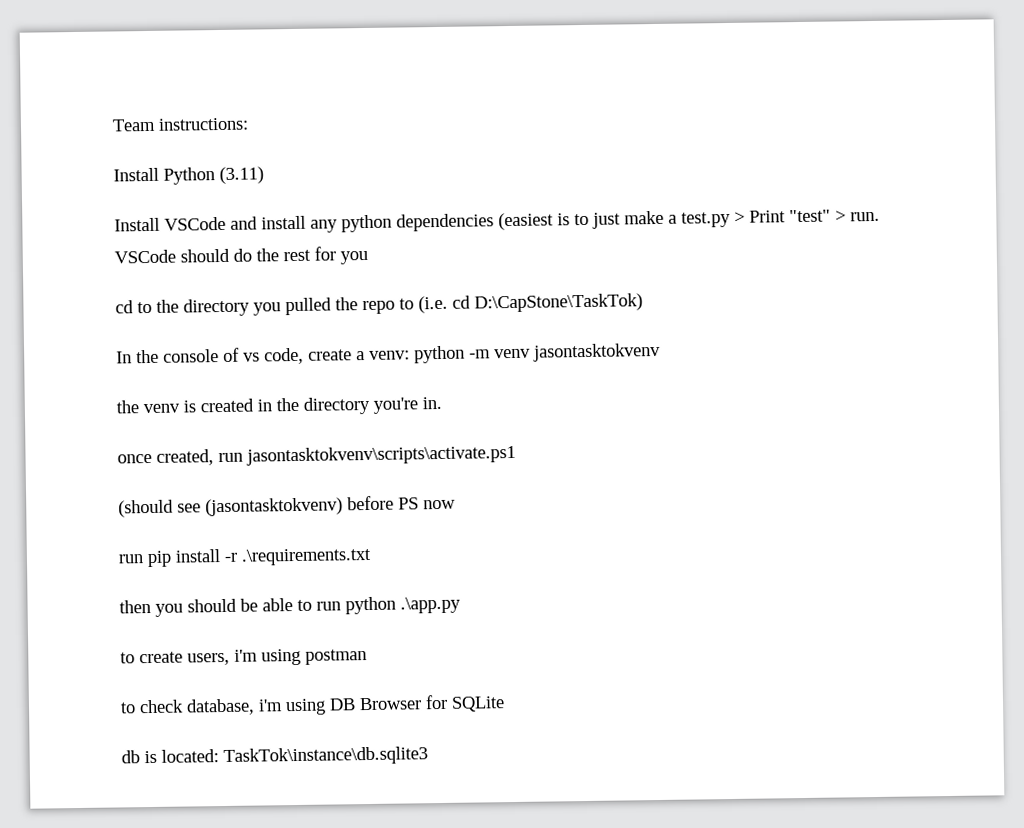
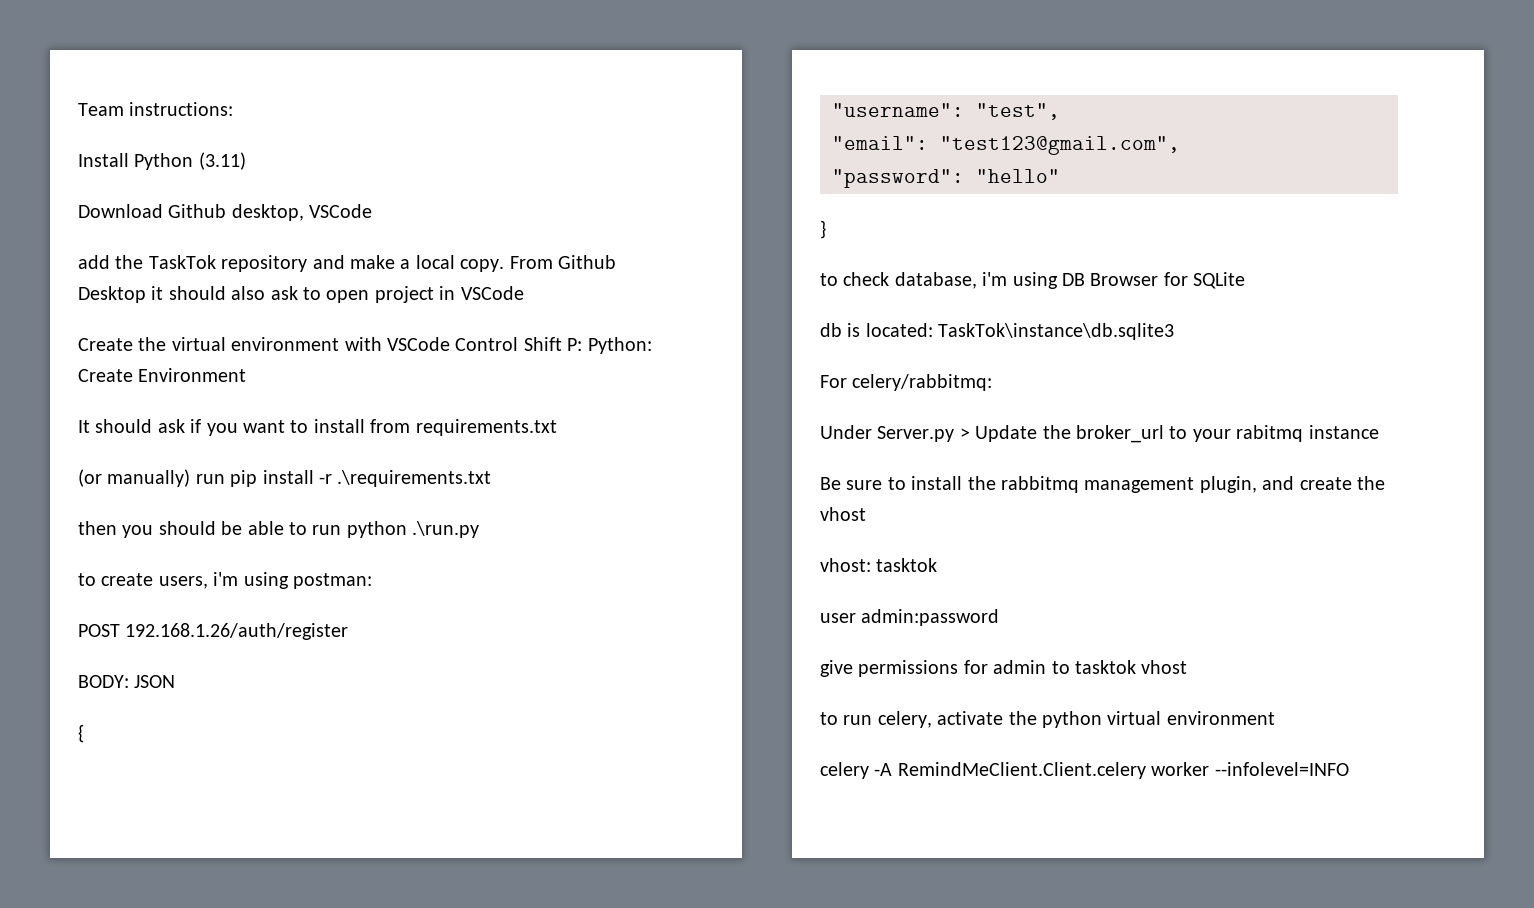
- Install VSCode and install any python dependencies (easiest is to just make a test.py > Print "test" > run. VSCode should do the rest for you
- cd to the directory you pulled the repo to (i.e. cd D:\CapStone\TaskTok)
- In the console of vs code, create a venv: python -m venv jasontasktokvenv
- the venv is created in the directory you're in.
- once created, run jasontasktokvenv\scripts\activate.ps1
- (should see (jasontasktokvenv) before PS now
- run pip install -r .\requirements.txt
+ Download Github desktop, VSCode
+ add the TaskTok repository and make a local copy. From Github Desktop it should also ask to open project in VSCode
+ Create the virtual environment with VSCode Control Shift P: Python: Create Environment
+ It should ask if you want to install from requirements.txt
+ (or manually) run pip install -r .\requirements.txt
- then you should be able to run python .\app.py
+ then you should be able to run python .\run.py
- to create users, i'm using postman
+ to create users, i'm using postman:
+ POST 192.168.1.26/auth/register
+ BODY: JSON
+ {
+ "username": "test",
+ "email": "test123@gmail.com",
+ "password": "hello"
+ }
+ For celery/rabbitmq:
+ Under Server.py > Update the broker_url to your rabitmq instance
+ Be sure to install the rabbitmq management plugin, and create the vhost
+ vhost: tasktok
+ user admin:password
+ give permissions for admin to tasktok vhost
+ to run celery, activate the python virtual environment
+ celery -A RemindMeClient.Client.celery worker --infolevel=INFO

